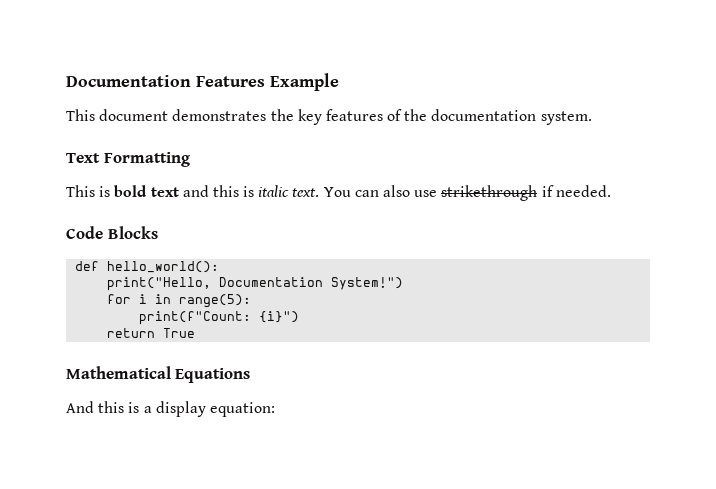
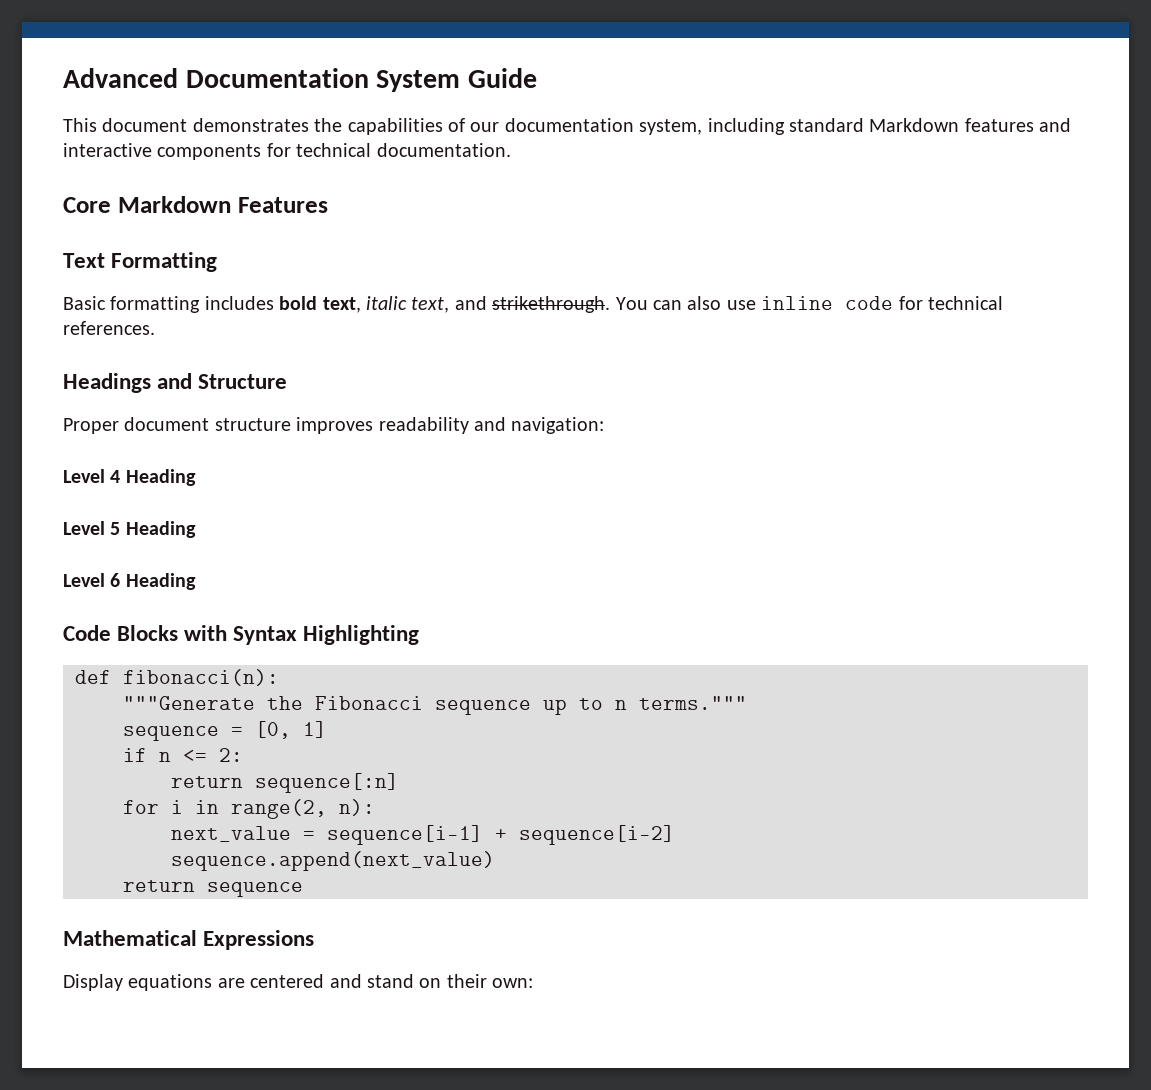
- Documentation Features Example
+ Advanced Documentation System Guide
- This document demonstrates the key features of the documentation system.
+ This document demonstrates the capabilities of our documentation system, including standard Markdown features and interactive components for technical documentation.
+ Core Markdown Features
  Text Formatting
- This is bold text and this is italic text. You can also use strikethrough if needed.
- Code Blocks
- def hello_world():
- print("Hello, Documentation System!")
- for i in range(5):
- print(f"Count: {i}")
- return True
+ Basic formatting includes bold text, italic text, and strikethrough. You can also use inline code for technical references.
+ Headings and Structure
+ Proper document structure improves readability and navigation:
+ Level 4 Heading
+ Level 5 Heading
+ Level 6 Heading
+ Code Blocks with Syntax Highlighting
+ def fibonacci(n):
+ """Generate the Fibonacci sequence up to n terms."""
+ sequence = [0, 1]
+ if n <= 2:
+ return sequence[:n]
+ for i in range(2, n):
+ next_value = sequence[i-1] + sequence[i-2]
+ sequence.append(next_value)
+ return sequence
- Mathematical Equations
- And this is a display equation:
+ Mathematical Expressions
+ Display equations are centered and stand on their own:

